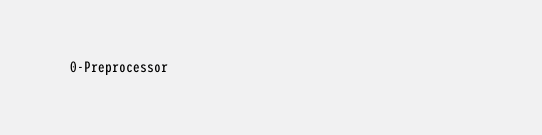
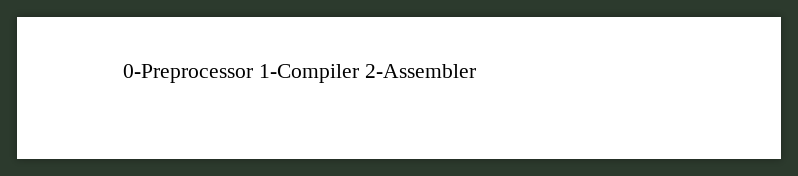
- 0-Preprocessor
+ 0-Preprocessor 1-Compiler 2-Assembler

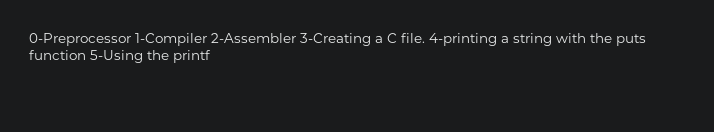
- 0-Preprocessor 1-Compiler 2-Assembler
+ 0-Preprocessor 1-Compiler 2-Assembler 3-Creating a C file. 4-printing a string with the puts function 5-Using the printf

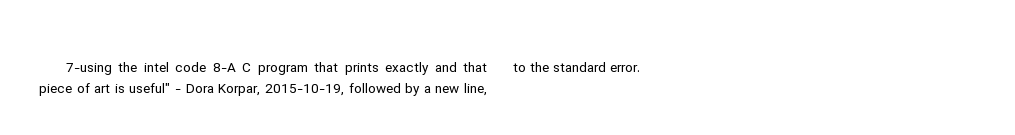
- 0-Preprocessor 1-Compiler 2-Assembler 3-Creating a C file. 4-printing a string with the puts function 5-Using the printf
+ 7-using the intel code 8-A C program that prints exactly and that piece of art is useful" - Dora Korpar, 2015-10-19, followed by a new line, to the standard error.

